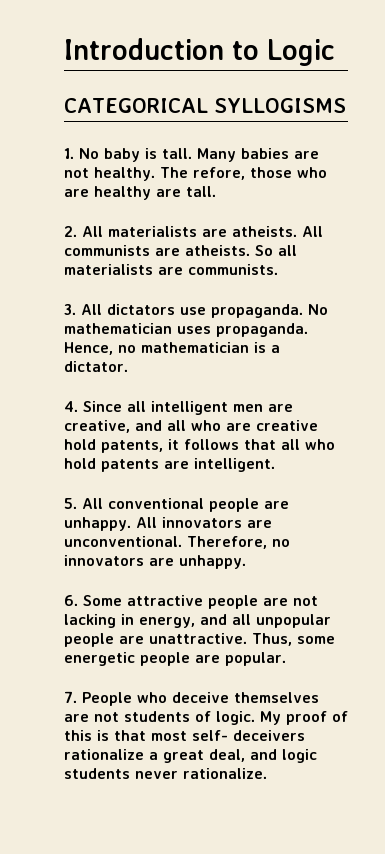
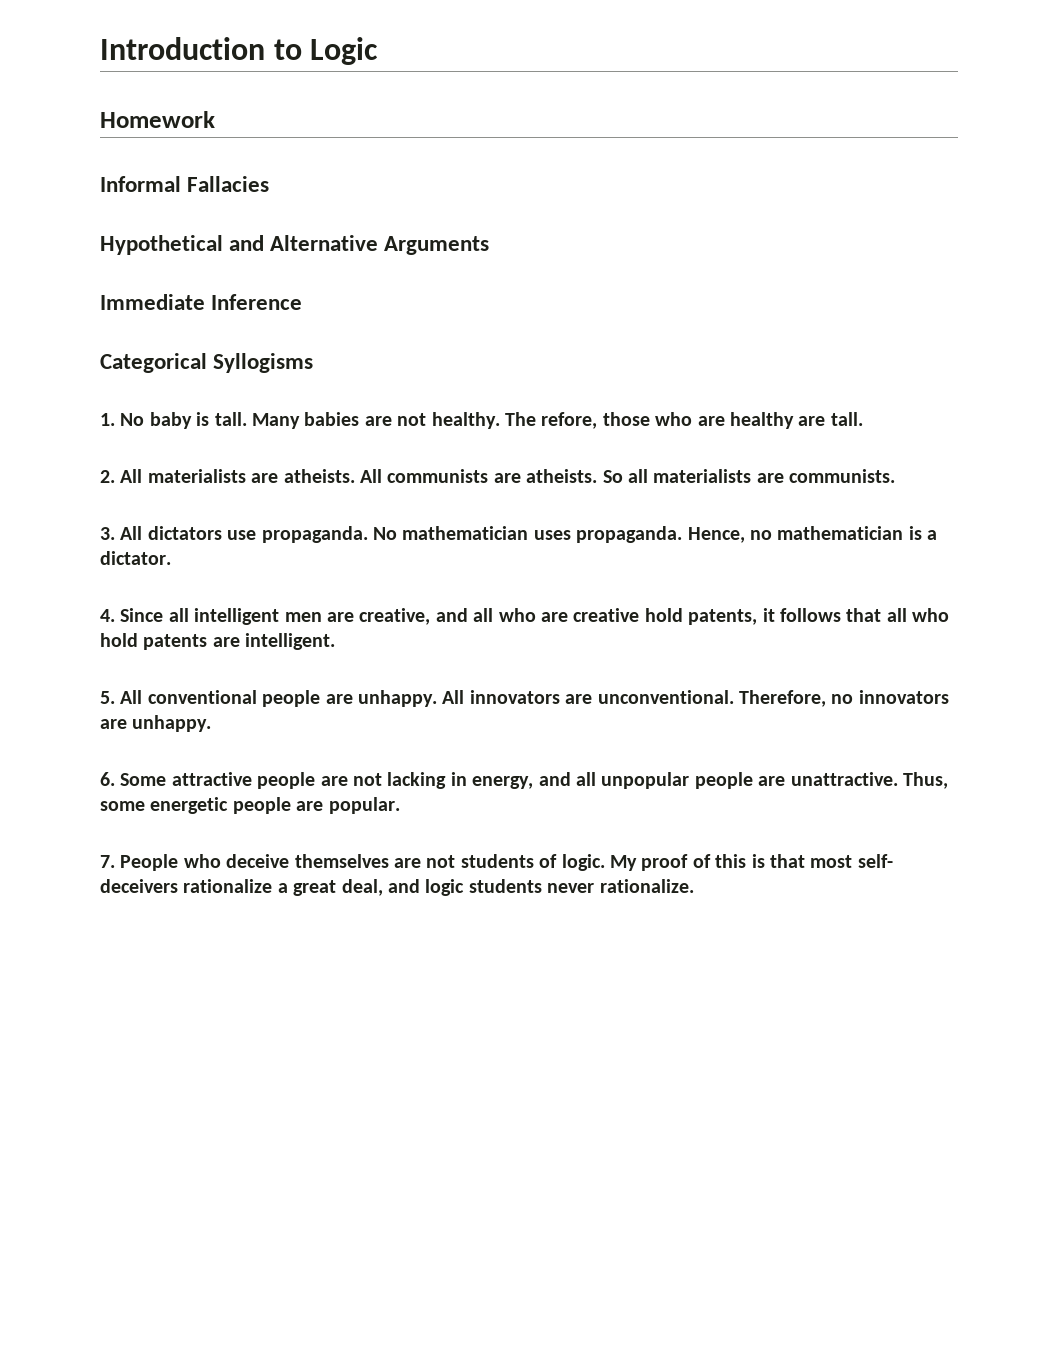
- CATEGORICAL SYLLOGISMS
+ Homework
+ Informal Fallacies
+ Hypothetical and Alternative Arguments
+ Immediate Inference
+ Categorical Syllogisms

